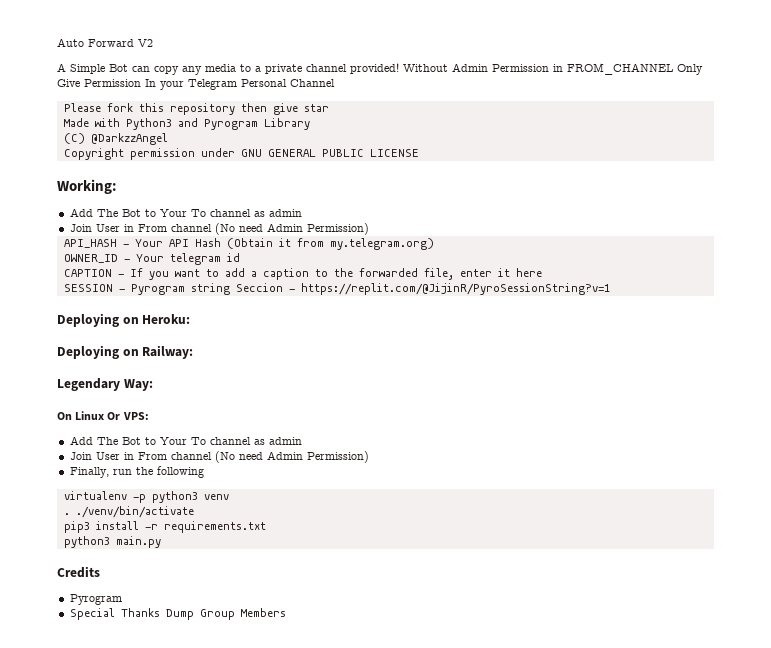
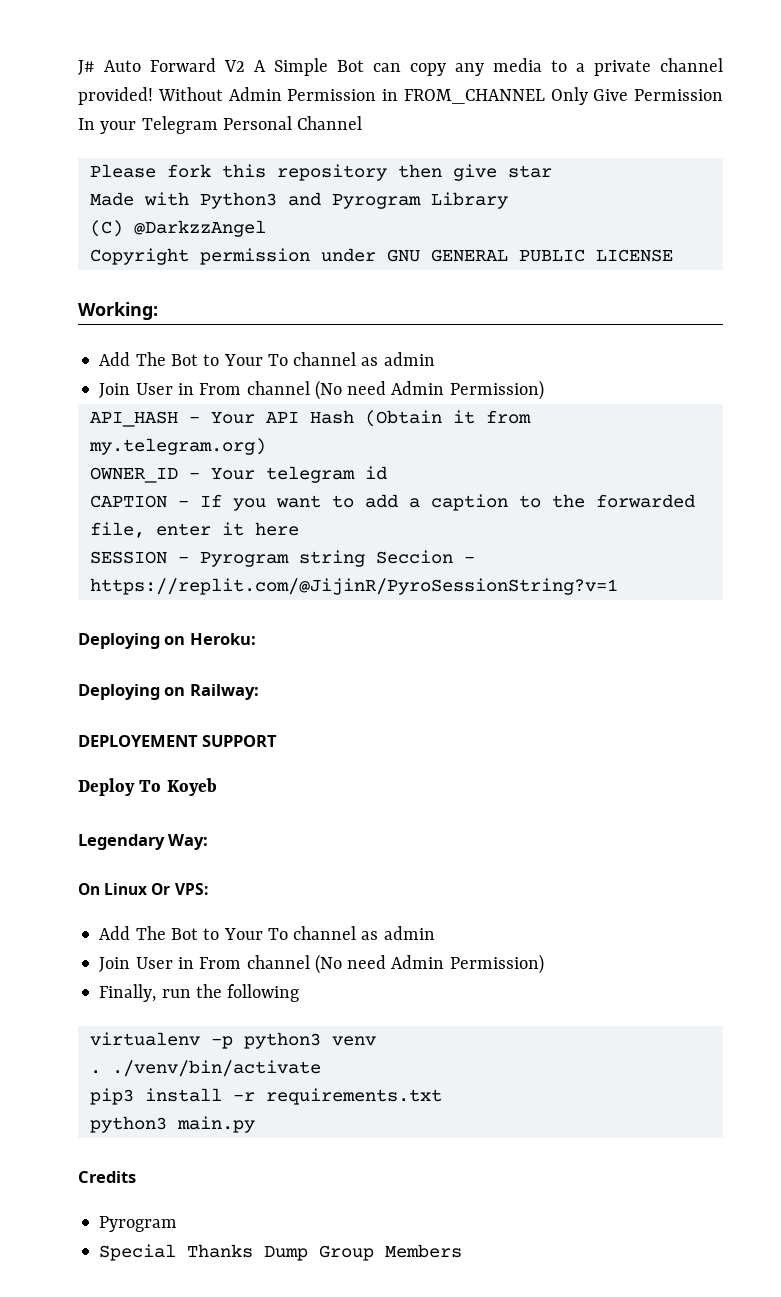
- Auto Forward V2
- A Simple Bot can copy any media to a private channel provided!
+ J# Auto Forward V2 A Simple Bot can copy any media to a private channel provided!
+ DEPLOYEMENT SUPPORT
+ Deploy To Koyeb

